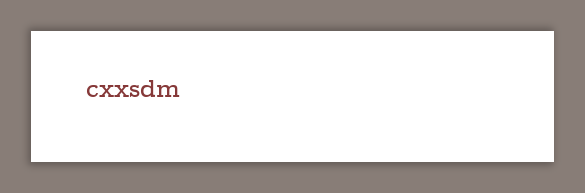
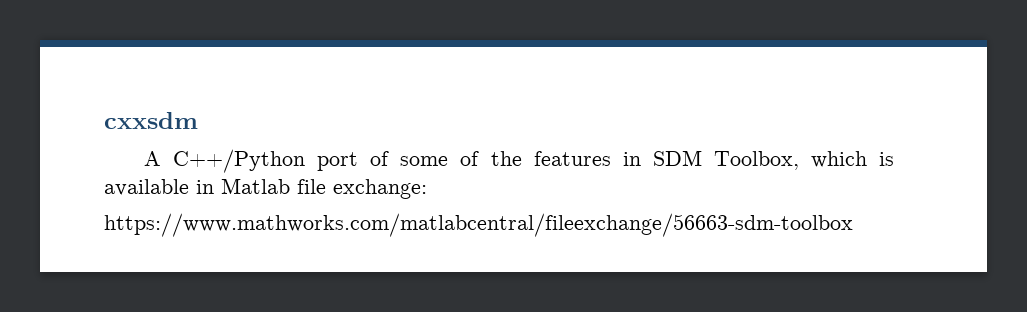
+ A C++/Python port of some of the features in SDM Toolbox, which is available in Matlab file exchange:
+ https://www.mathworks.com/matlabcentral/fileexchange/56663-sdm-toolbox

